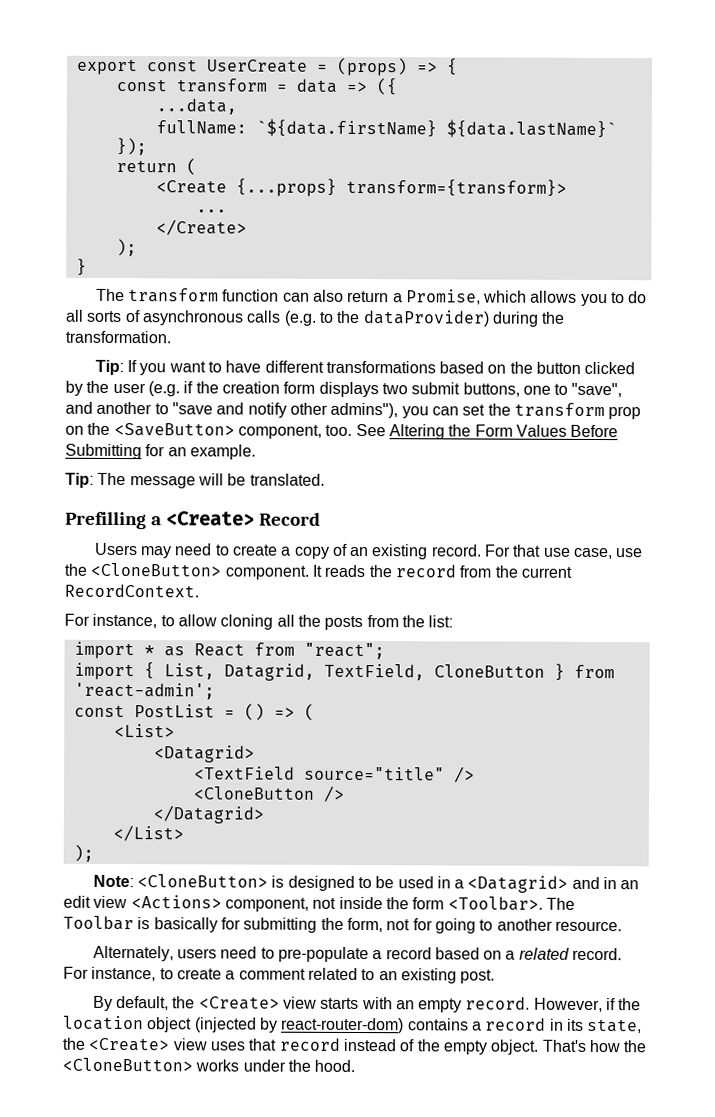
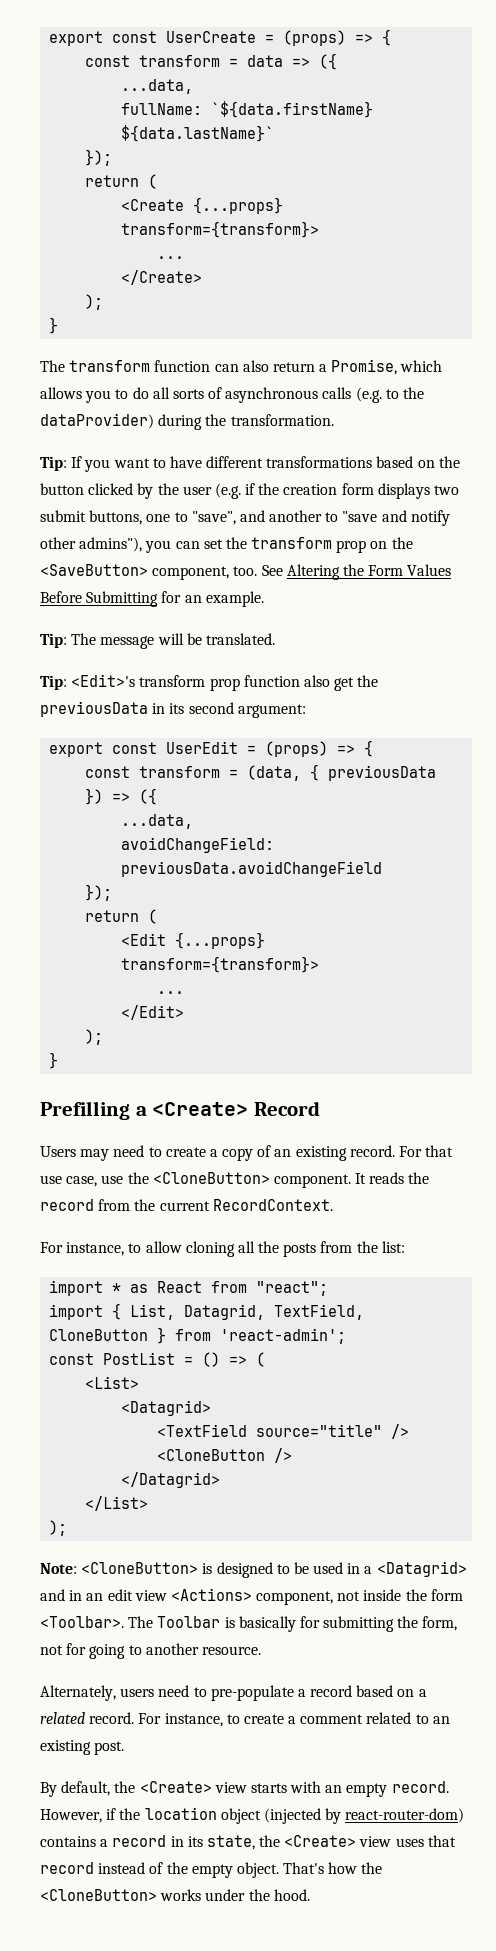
+ Tip: <Edit>'s transform prop function also get the previousData in its second argument:
+ export const UserEdit = (props) => {
+ const transform = (data, { previousData }) => ({
+ ...data,
+ avoidChangeField: previousData.avoidChangeField
+ });
+ return (
+ <Edit {...props} transform={transform}>
+ ...
+ </Edit>
+ );
+ }

